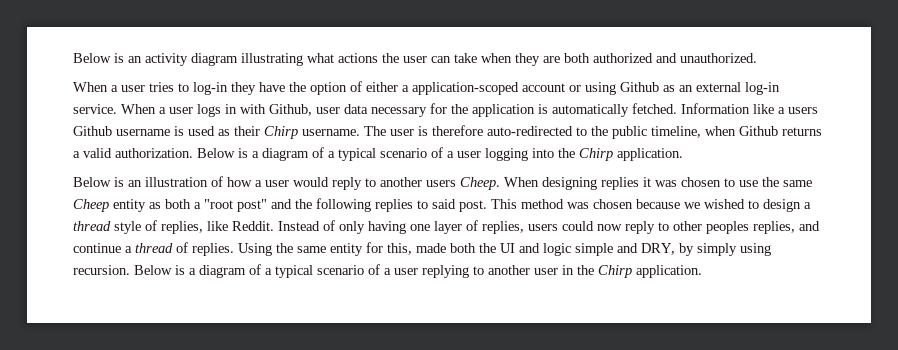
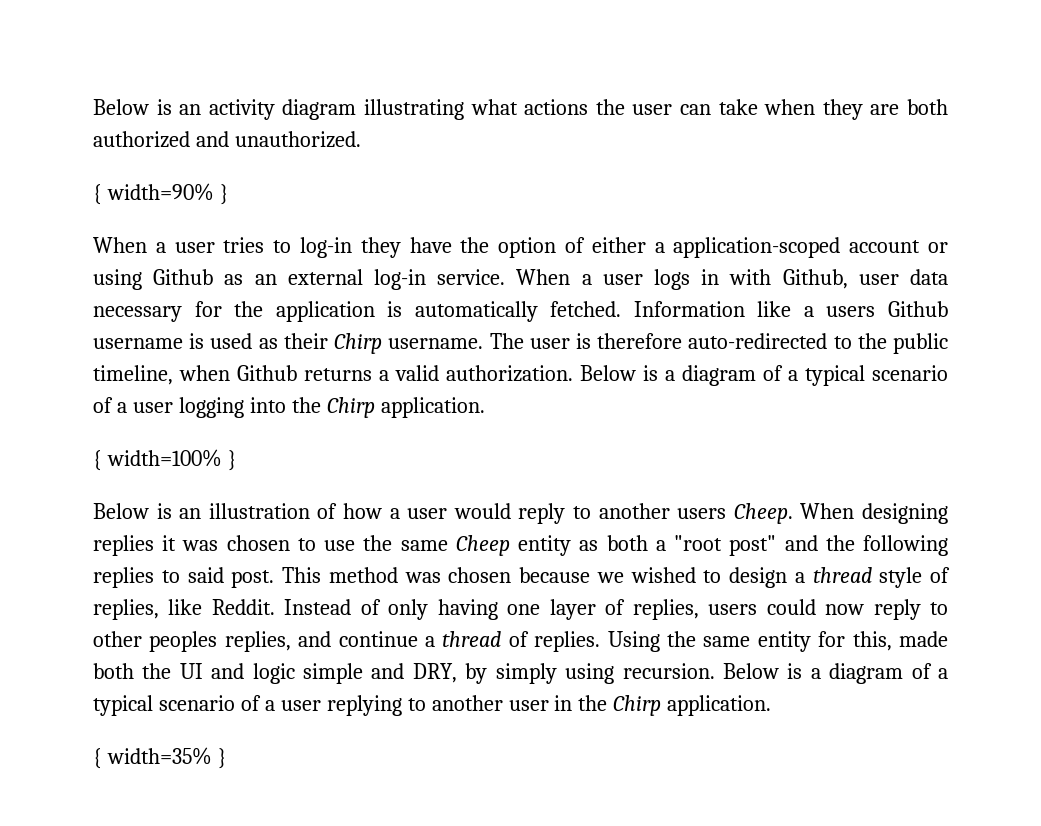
+ { width=90% }
+ { width=100% }
+ { width=35% }

